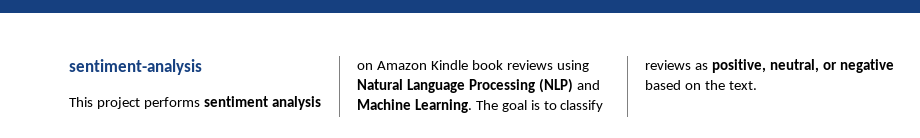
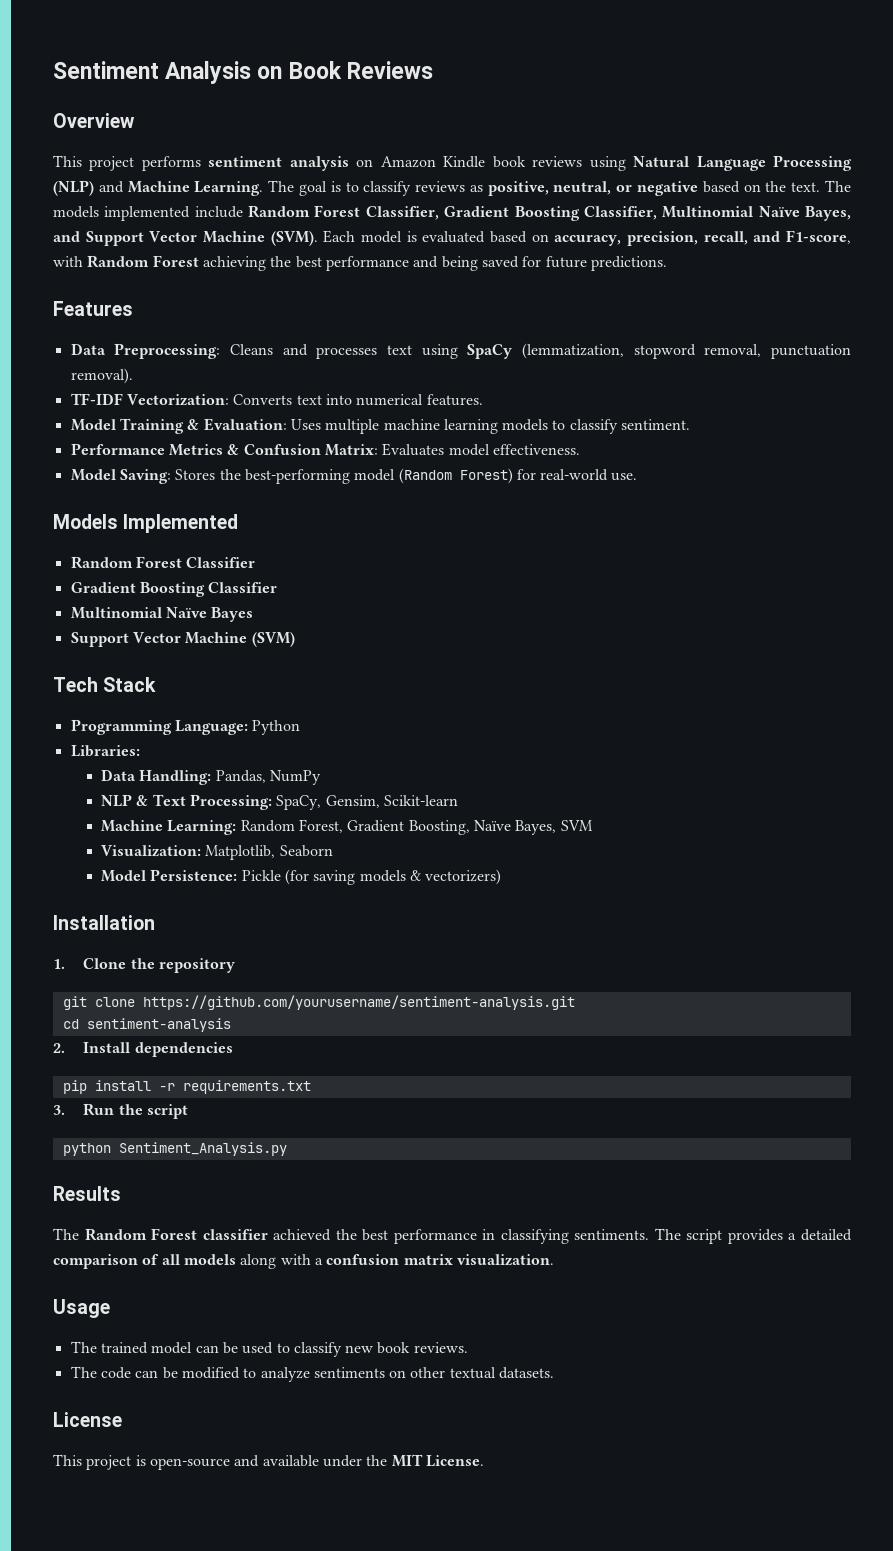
- sentiment-analysis
+ Sentiment Analysis on Book Reviews
+ Overview
+ The models implemented include Random Forest Classifier, Gradient Boosting Classifier, Multinomial Naïve Bayes, and Support Vector Machine (SVM). Each model is evaluated based on accuracy, precision, recall, and F1-score, with Random Forest achieving the best performance and being saved for future predictions.
+ Features
+ Data Preprocessing: Cleans and processes text using SpaCy (lemmatization, stopword removal, punctuation removal).
+ TF-IDF Vectorization: Converts text into numerical features.
+ Model Training & Evaluation: Uses multiple machine learning models to classify sentiment.
+ Performance Metrics & Confusion Matrix: Evaluates model effectiveness.
+ Model Saving: Stores the best-performing model (Random Forest) for real-world use.
+ Models Implemented
+ Random Forest Classifier
+ Gradient Boosting Classifier
+ Multinomial Naïve Bayes
+ Support Vector Machine (SVM)
+ Tech Stack
+ Programming Language: Python
+ Libraries:
+ Data Handling: Pandas, NumPy
+ NLP & Text Processing: SpaCy, Gensim, Scikit-learn
+ Machine Learning: Random Forest, Gradient Boosting, Naïve Bayes, SVM
+ Visualization: Matplotlib, Seaborn
+ Model Persistence: Pickle (for saving models & vectorizers)
+ Installation
+ 1. Clone the repository
+ git clone https://github.com/yourusername/sentiment-analysis.git
+ cd sentiment-analysis
+ 2. Install dependencies
+ pip install -r requirements.txt
+ 3. Run the script
+ python Sentiment_Analysis.py
+ Results
+ The Random Forest classifier achieved the best performance in classifying sentiments. The script provides a detailed comparison of all models along with a confusion matrix visualization.
+ Usage
+ The trained model can be used to classify new book reviews.
+ The code can be modified to analyze sentiments on other textual datasets.
+ License
+ This project is open-source and available under the MIT License.

